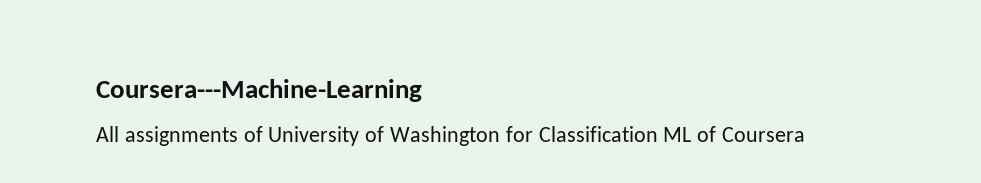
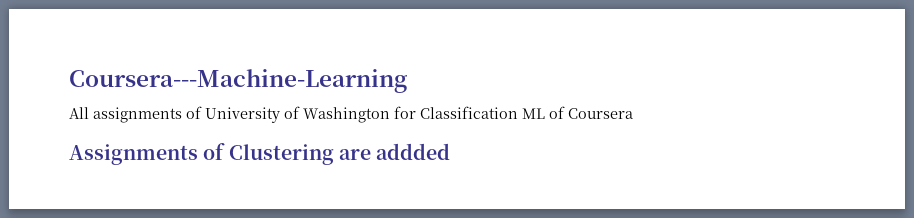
+ Assignments of Clustering are addded

